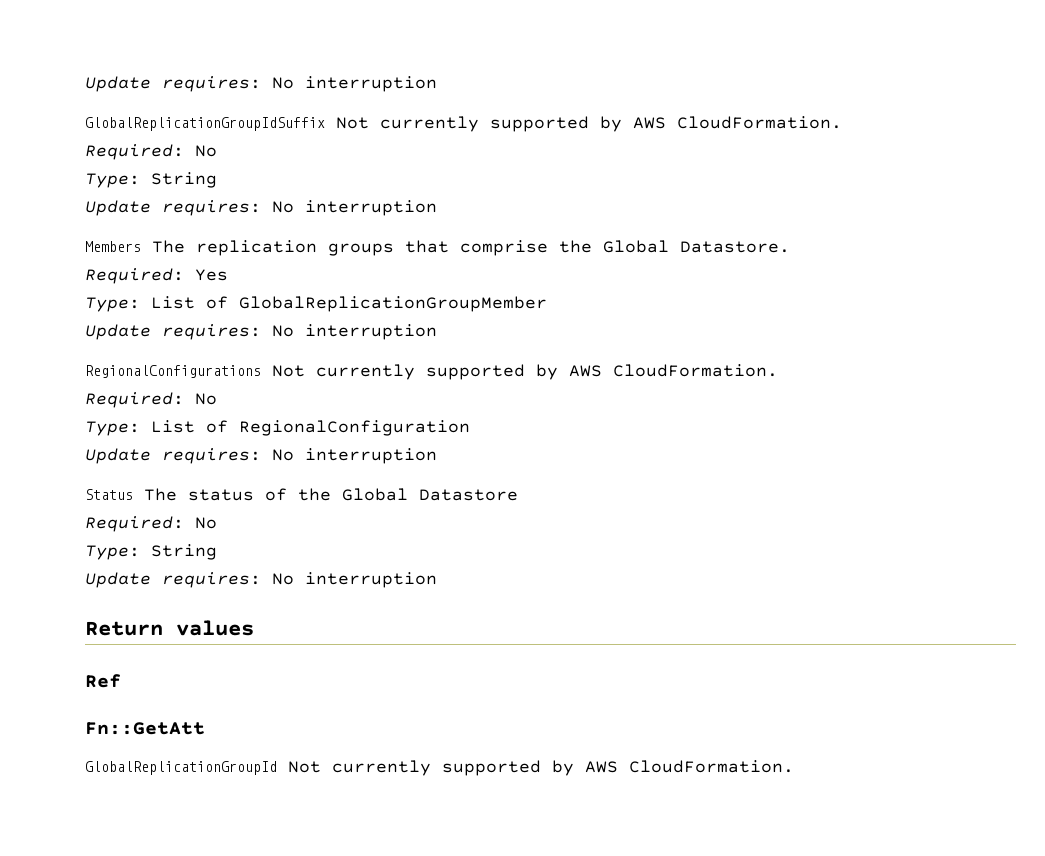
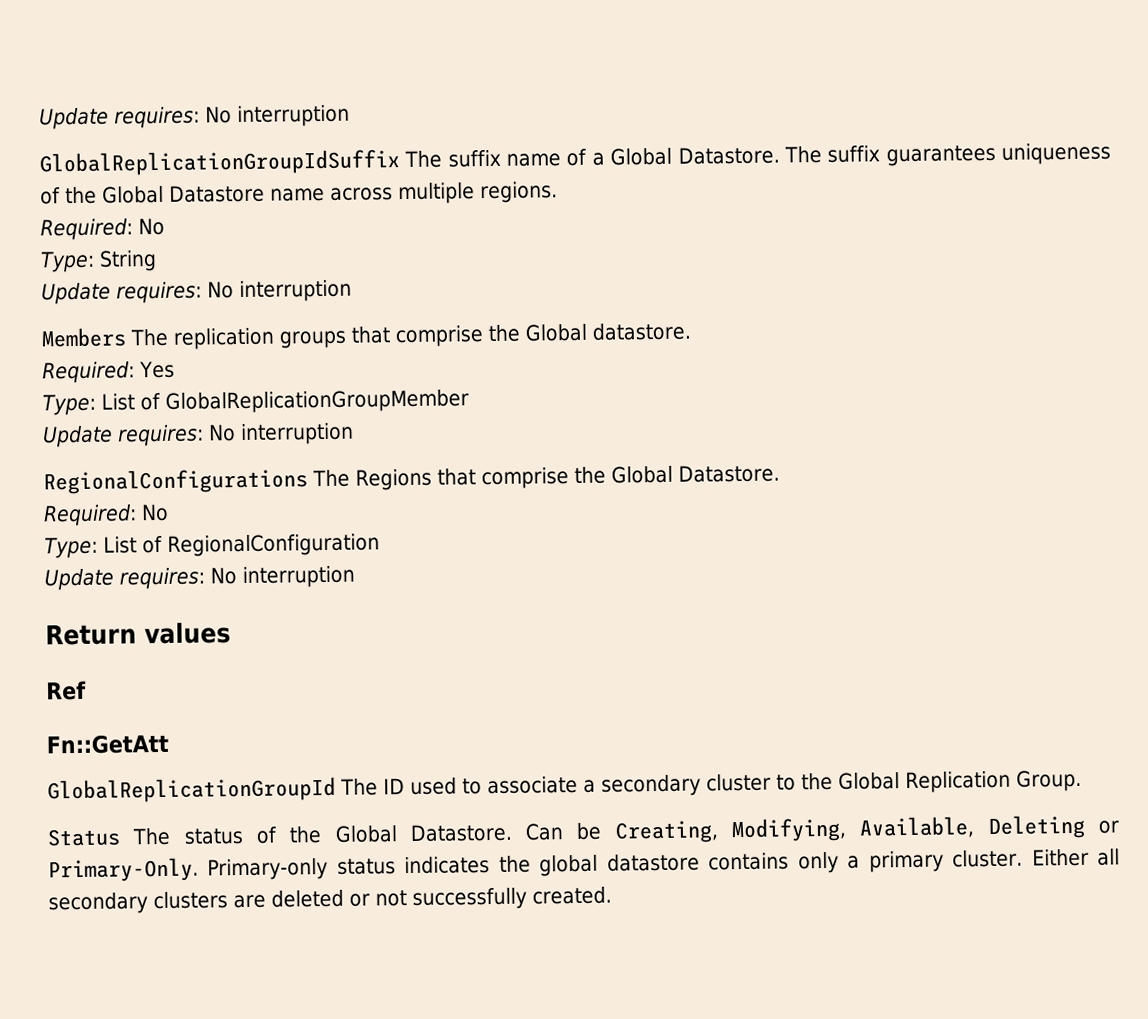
- GlobalReplicationGroupIdSuffix Not currently supported by AWS CloudFormation.
+ GlobalReplicationGroupIdSuffix The suffix name of a Global Datastore. The suffix guarantees uniqueness of the Global Datastore name across multiple regions.
- Members The replication groups that comprise the Global Datastore.
+ Members The replication groups that comprise the Global datastore.
- RegionalConfigurations Not currently supported by AWS CloudFormation.
+ RegionalConfigurations The Regions that comprise the Global Datastore.
- Status The status of the Global Datastore
- Required: No
- Type: String
- Update requires: No interruption
- GlobalReplicationGroupId Not currently supported by AWS CloudFormation.
+ GlobalReplicationGroupId The ID used to associate a secondary cluster to the Global Replication Group.
+ Status The status of the Global Datastore. Can be Creating, Modifying, Available, Deleting or Primary-Only. Primary-only status indicates the global datastore contains only a primary cluster. Either all secondary clusters are deleted or not successfully created.

